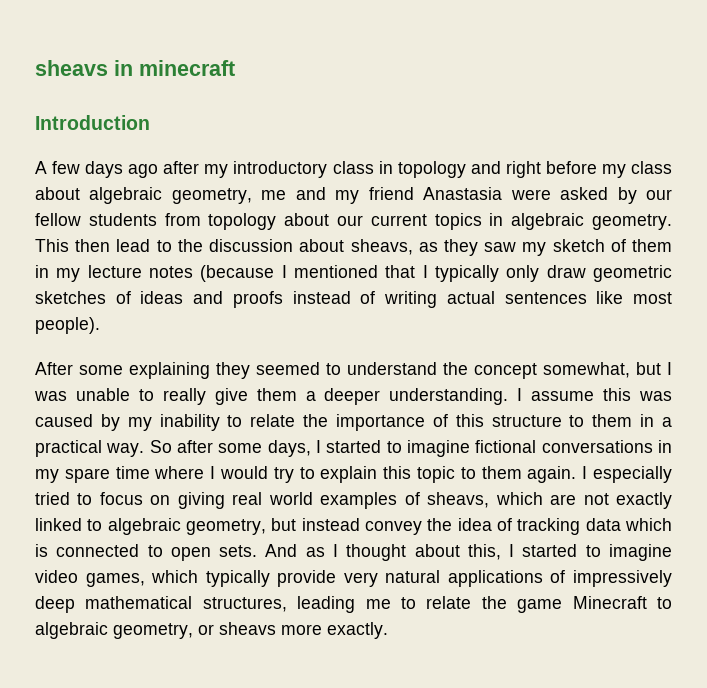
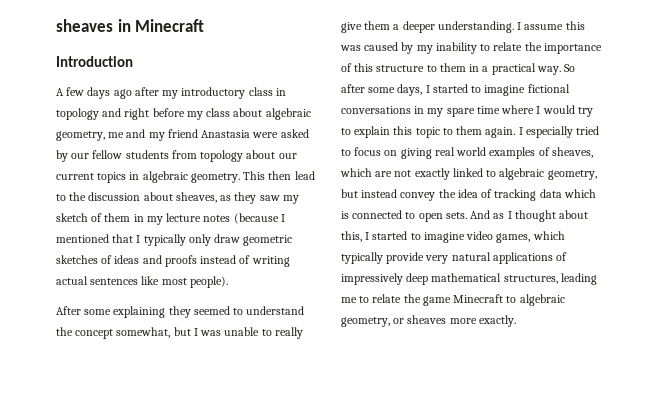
- sheavs in minecraft
+ sheaves in Minecraft
- This then lead to the discussion about sheavs, as they saw my sketch of them in my lecture notes (because I mentioned that I typically only draw geometric sketches of ideas and proofs instead of writing actual sentences like most people).
+ This then lead to the discussion about sheaves, as they saw my sketch of them in my lecture notes (because I mentioned that I typically only draw geometric sketches of ideas and proofs instead of writing actual sentences like most people).
- I especially tried to focus on giving real world examples of sheavs, which are not exactly linked to algebraic geometry, but instead convey the idea of tracking data which is connected to open sets.
+ I especially tried to focus on giving real world examples of sheaves, which are not exactly linked to algebraic geometry, but instead convey the idea of tracking data which is connected to open sets.
- And as I thought about this, I started to imagine video games, which typically provide very natural applications of impressively deep mathematical structures, leading me to relate the game Minecraft to algebraic geometry, or sheavs more exactly.
+ And as I thought about this, I started to imagine video games, which typically provide very natural applications of impressively deep mathematical structures, leading me to relate the game Minecraft to algebraic geometry, or sheaves more exactly.

